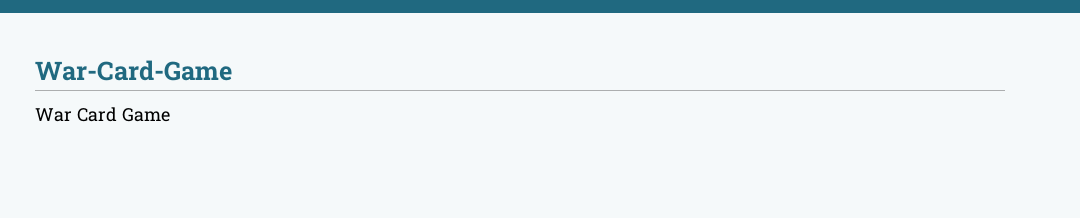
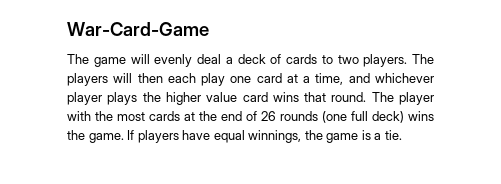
- War Card Game
+ The game will evenly deal a deck of cards to two players. The players will then each play one card at a time, and whichever player plays the higher value card wins that round. The player with the most cards at the end of 26 rounds (one full deck) wins the game. If players have equal winnings, the game is a tie.

